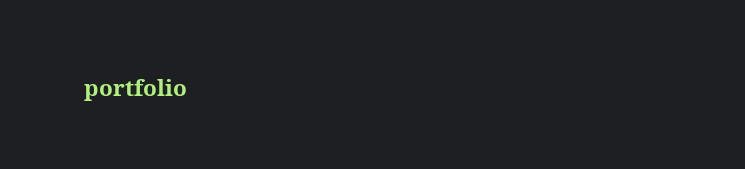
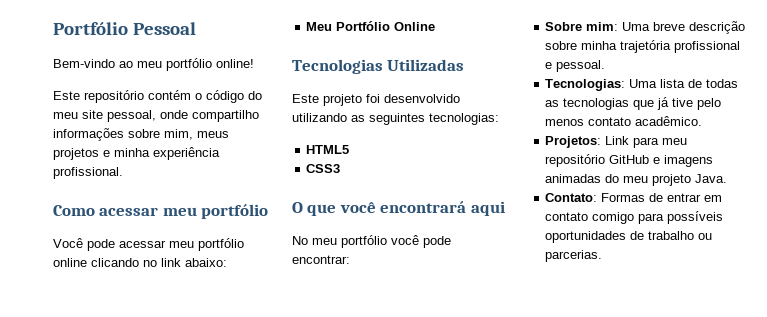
- portfolio
+ Portfólio Pessoal
+ Bem-vindo ao meu portfólio online!
+ Este repositório contém o código do meu site pessoal, onde compartilho informações sobre mim, meus projetos e minha experiência profissional.
+ Como acessar meu portfólio
+ Você pode acessar meu portfólio online clicando no link abaixo:
+ Meu Portfólio Online
+ Tecnologias Utilizadas
+ Este projeto foi desenvolvido utilizando as seguintes tecnologias:
+ HTML5
+ CSS3
+ O que você encontrará aqui
+ No meu portfólio você pode encontrar:
+ Sobre mim: Uma breve descrição sobre minha trajetória profissional e pessoal.
+ Tecnologias: Uma lista de todas as tecnologias que já tive pelo menos contato acadêmico.
+ Projetos: Link para meu repositório GitHub e imagens animadas do meu projeto Java.
+ Contato: Formas de entrar em contato comigo para possíveis oportunidades de trabalho ou parcerias.

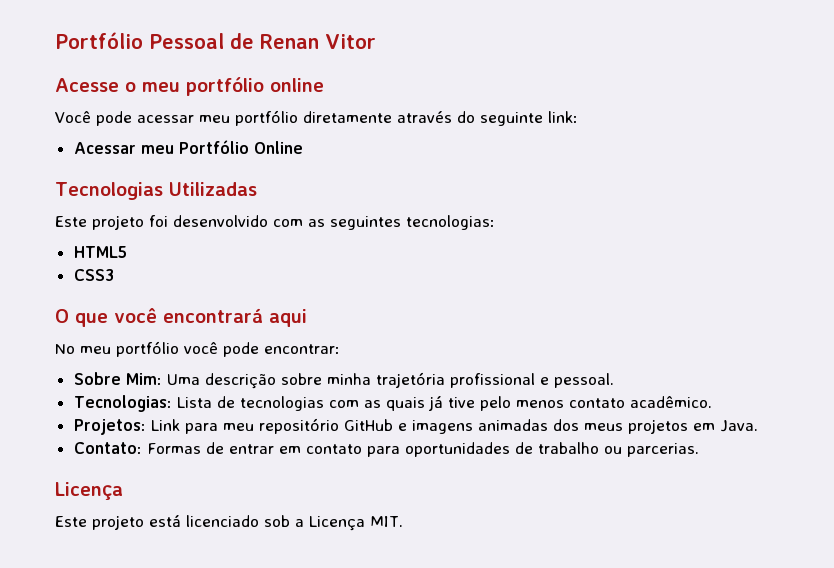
- Portfólio Pessoal
- Bem-vindo ao meu portfólio online!
- Este repositório contém o código do meu site pessoal, onde compartilho informações sobre mim, meus projetos e minha experiência profissional.
- Como acessar meu portfólio
+ Portfólio Pessoal de Renan Vitor
+ Acesse o meu portfólio online
- Você pode acessar meu portfólio online clicando no link abaixo:
- Meu Portfólio Online
+ Você pode acessar meu portfólio diretamente através do seguinte link:
+ Acessar meu Portfólio Online
- Este projeto foi desenvolvido utilizando as seguintes tecnologias:
+ Este projeto foi desenvolvido com as seguintes tecnologias:
- Sobre mim: Uma breve descrição sobre minha trajetória profissional e pessoal.
+ Sobre Mim: Uma descrição sobre minha trajetória profissional e pessoal.
- Tecnologias: Uma lista de todas as tecnologias que já tive pelo menos contato acadêmico.
+ Tecnologias: Lista de tecnologias com as quais já tive pelo menos contato acadêmico.
- Projetos: Link para meu repositório GitHub e imagens animadas do meu projeto Java.
+ Projetos: Link para meu repositório GitHub e imagens animadas dos meus projetos em Java.
- Contato: Formas de entrar em contato comigo para possíveis oportunidades de trabalho ou parcerias.
+ Contato: Formas de entrar em contato para oportunidades de trabalho ou parcerias.
+ Licença
+ Este projeto está licenciado sob a Licença MIT.

